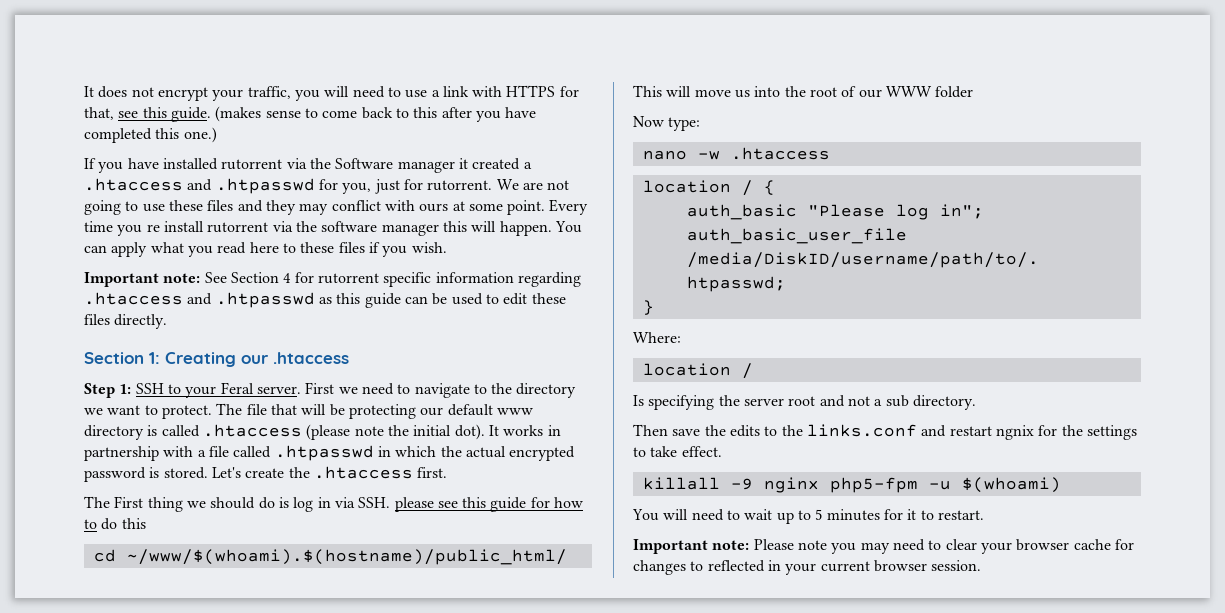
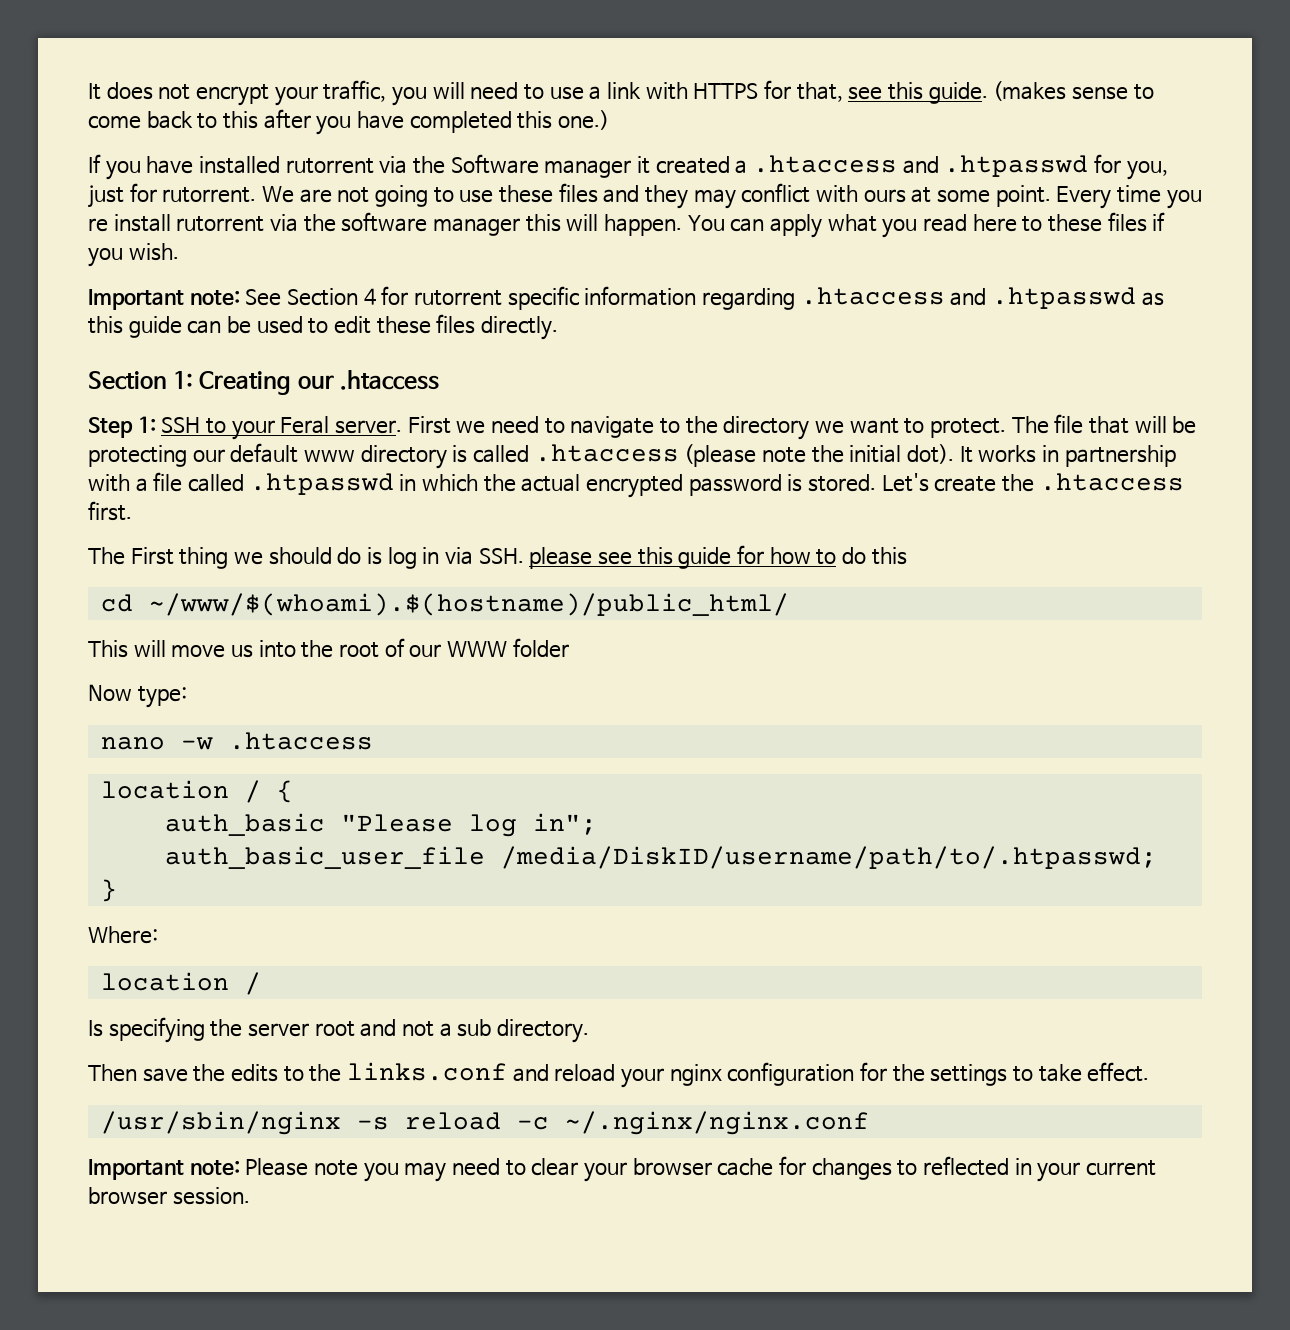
- Then save the edits to the links.conf and restart ngnix for the settings to take effect.
+ Then save the edits to the links.conf and reload your nginx configuration for the settings to take effect.
- killall -9 nginx php5-fpm -u $(whoami)
- You will need to wait up to 5 minutes for it to restart.
+ /usr/sbin/nginx -s reload -c ~/.nginx/nginx.conf

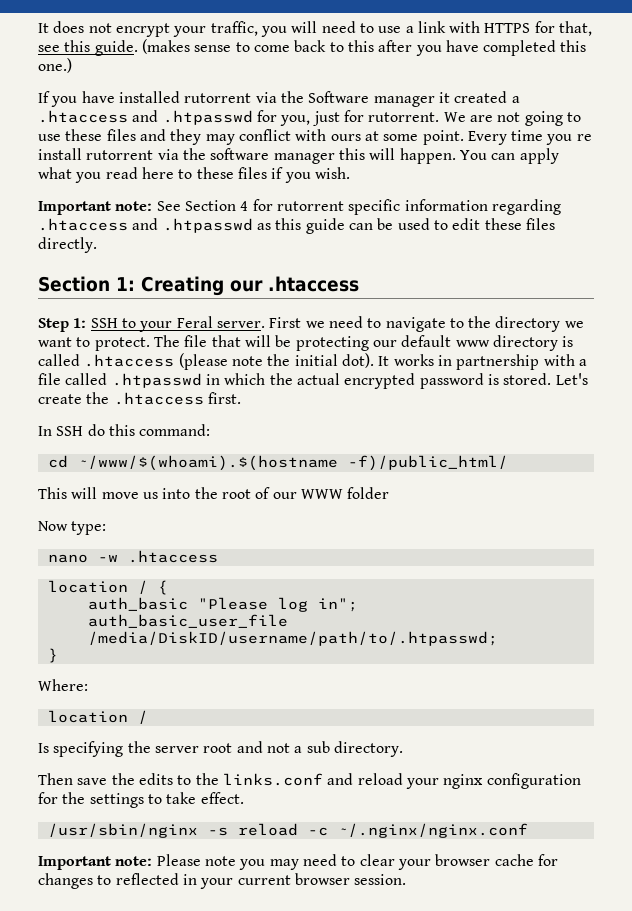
- The First thing we should do is log in via SSH. please see this guide for how to do this
+ In SSH do this command:
- cd ~/www/$(whoami).$(hostname)/public_html/
+ cd ~/www/$(whoami).$(hostname -f)/public_html/

